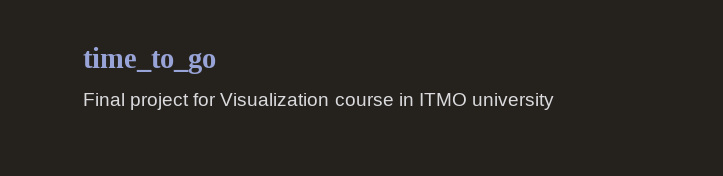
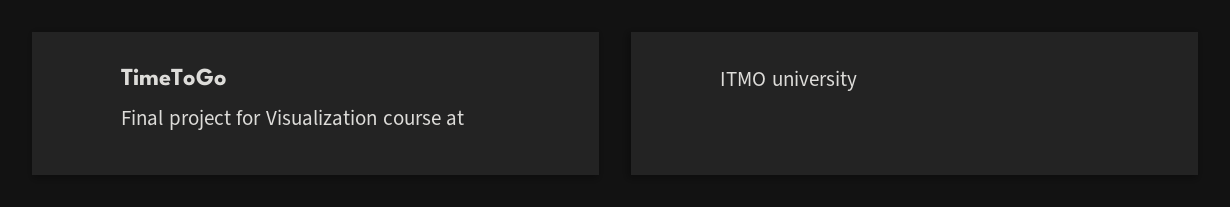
- time_to_go
+ TimeToGo
- Final project for Visualization course in ITMO university
+ Final project for Visualization course at ITMO university

